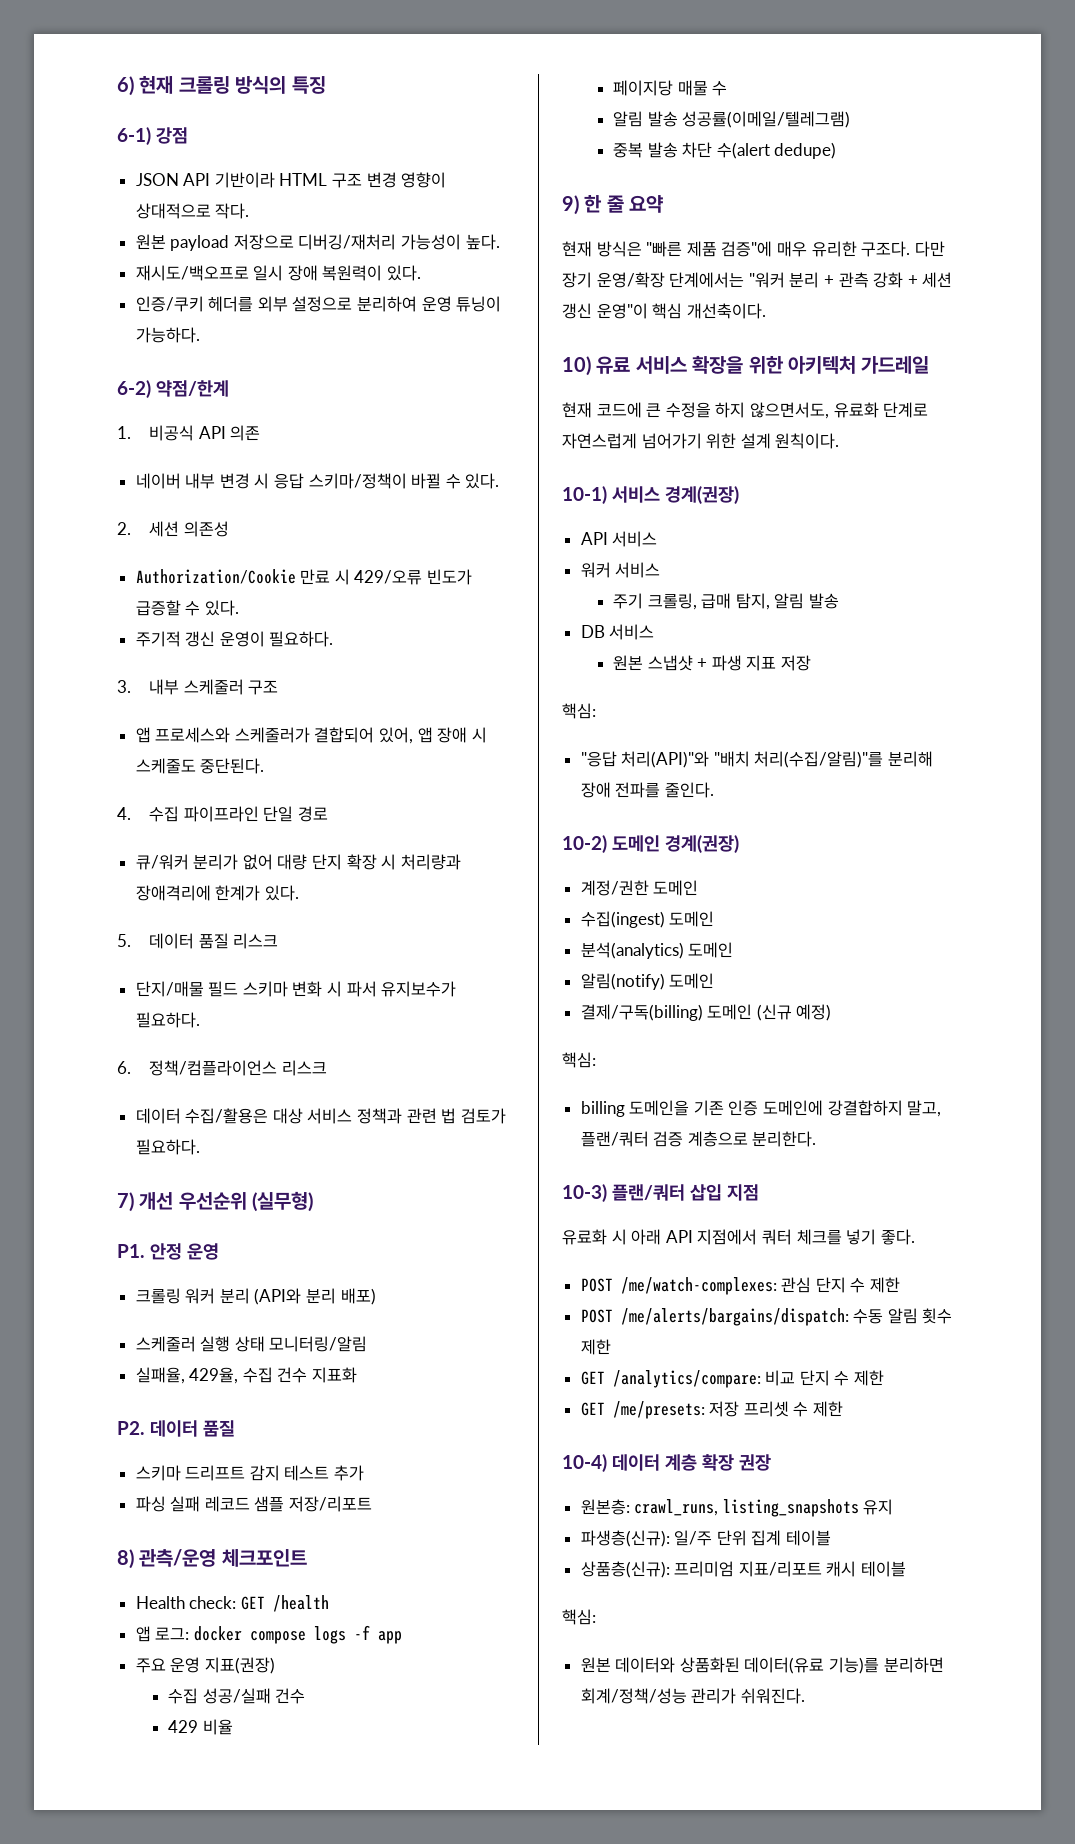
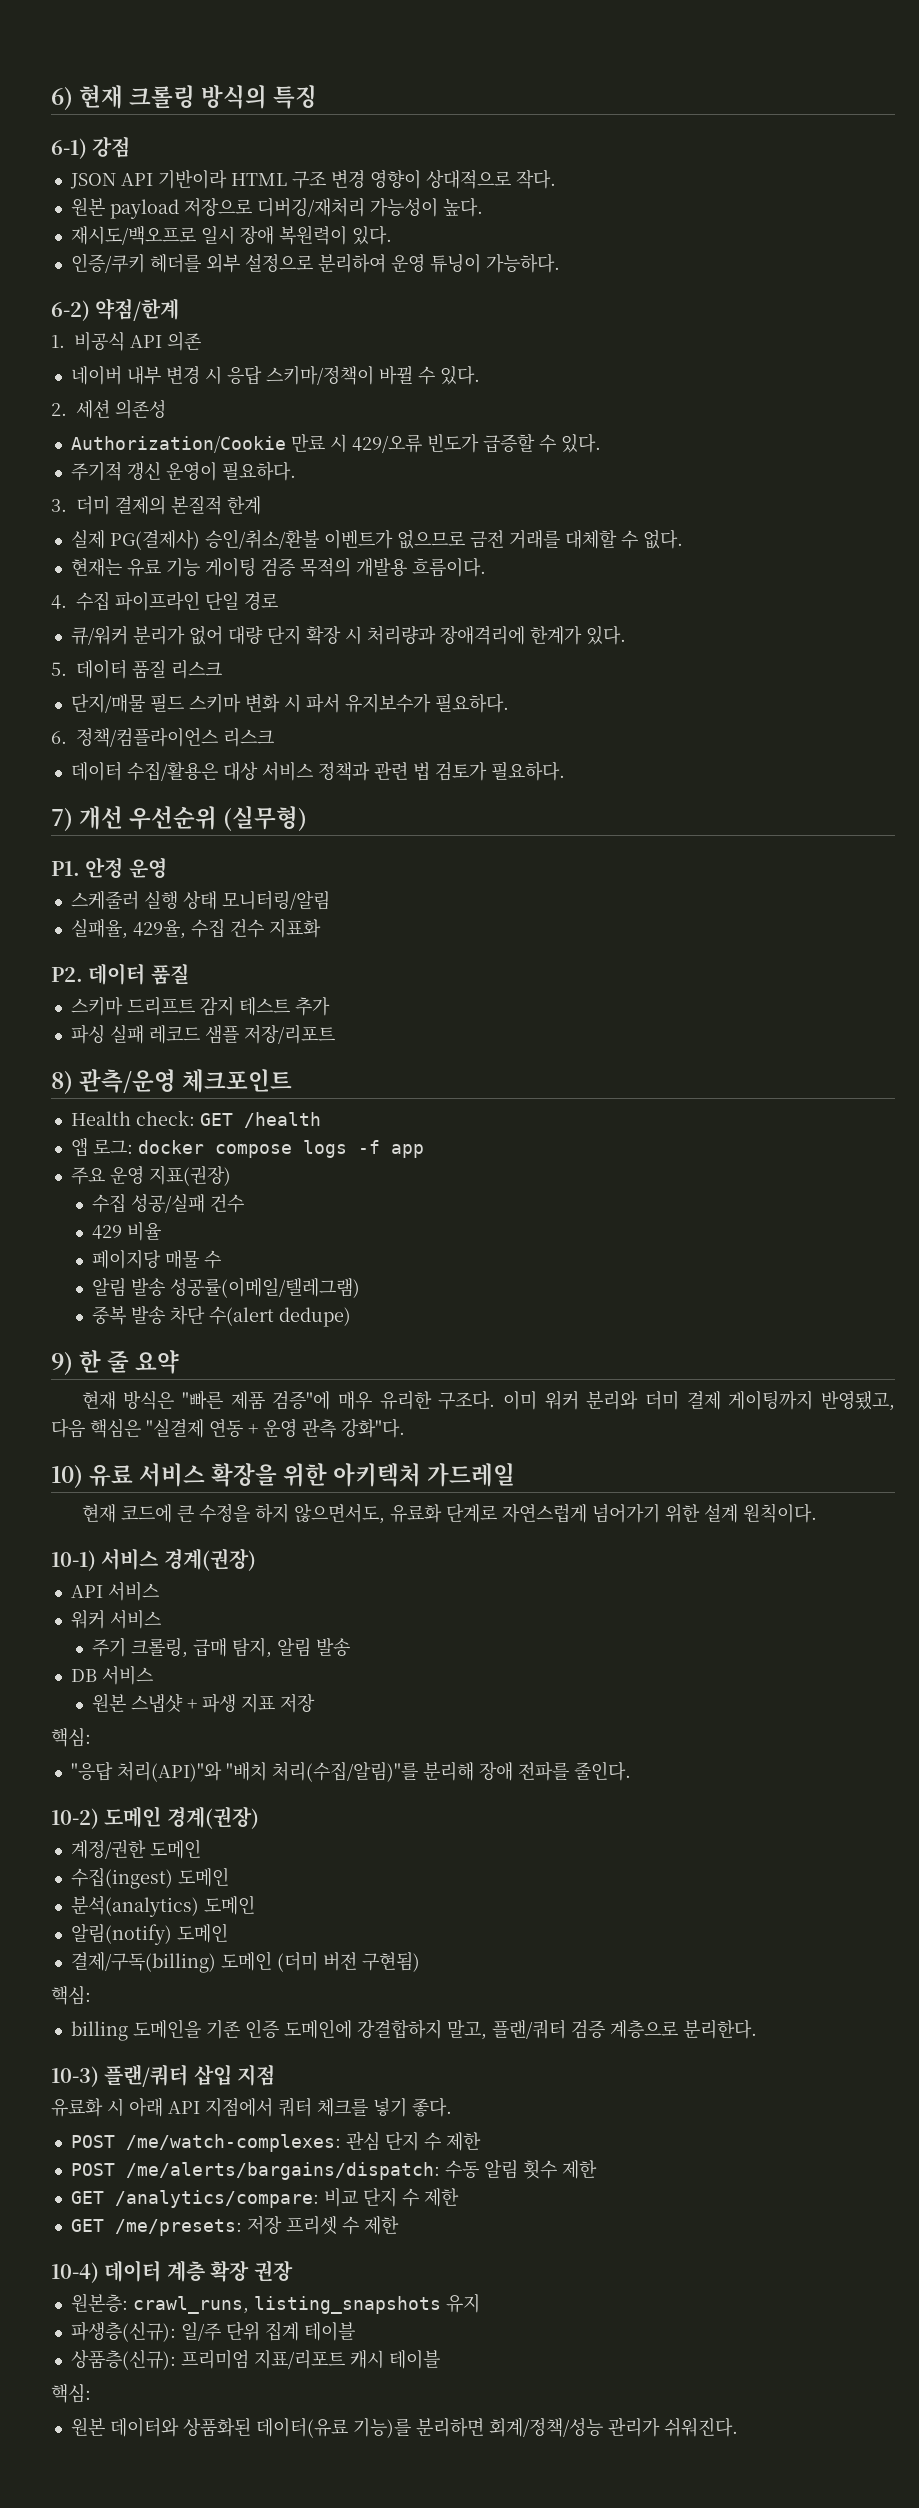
- 3. 내부 스케줄러 구조
- 앱 프로세스와 스케줄러가 결합되어 있어, 앱 장애 시 스케줄도 중단된다.
+ 3. 더미 결제의 본질적 한계
+ 실제 PG(결제사) 승인/취소/환불 이벤트가 없으므로 금전 거래를 대체할 수 없다.
+ 현재는 유료 기능 게이팅 검증 목적의 개발용 흐름이다.
- 크롤링 워커 분리 (API와 분리 배포)
- 다만 장기 운영/확장 단계에서는 "워커 분리 + 관측 강화 + 세션 갱신 운영"이 핵심 개선축이다.
+ 이미 워커 분리와 더미 결제 게이팅까지 반영됐고, 다음 핵심은 "실결제 연동 + 운영 관측 강화"다.
- 결제/구독(billing) 도메인 (신규 예정)
+ 결제/구독(billing) 도메인 (더미 버전 구현됨)

